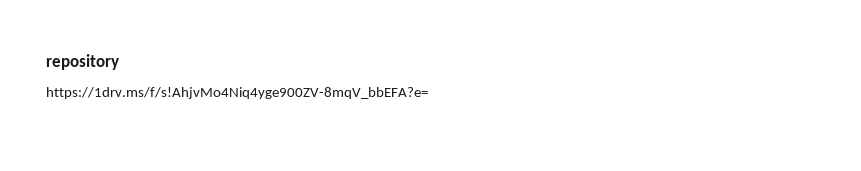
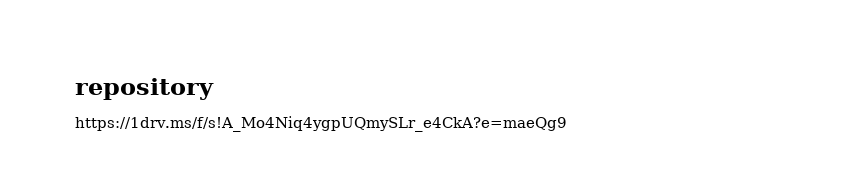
- https://1drv.ms/f/s!AhjvMo4Niq4yge900ZV-8mqV_bbEFA?e=
+ https://1drv.ms/f/s!A_Mo4Niq4ygpUQmySLr_e4CkA?e=maeQg9

